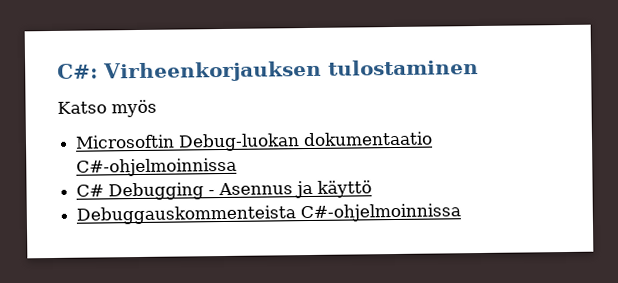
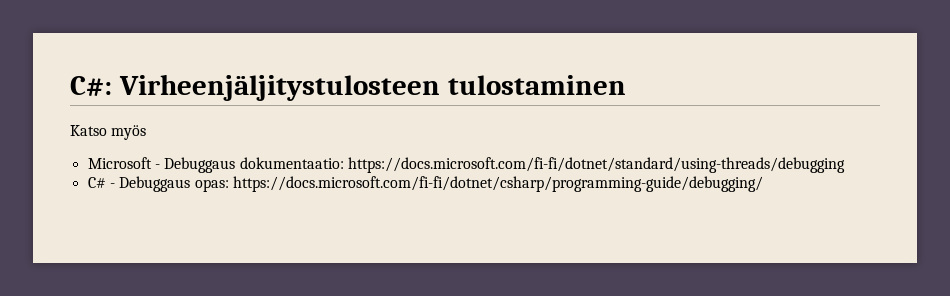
- C#: Virheenkorjauksen tulostaminen
+ C#: Virheenjäljitystulosteen tulostaminen
- Microsoftin Debug-luokan dokumentaatio C#-ohjelmoinnissa
- C# Debugging - Asennus ja käyttö
- Debuggauskommenteista C#-ohjelmoinnissa
+ Microsoft - Debuggaus dokumentaatio: https://docs.microsoft.com/fi-fi/dotnet/standard/using-threads/debugging
+ C# - Debuggaus opas: https://docs.microsoft.com/fi-fi/dotnet/csharp/programming-guide/debugging/

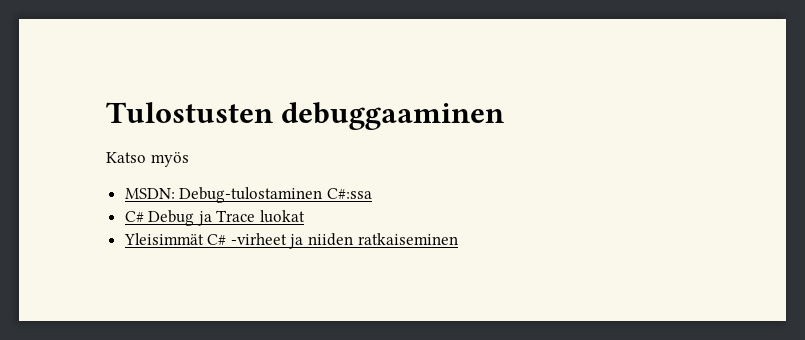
- C#: Virheenjäljitystulosteen tulostaminen
+ Tulostusten debuggaaminen
- Microsoft - Debuggaus dokumentaatio: https://docs.microsoft.com/fi-fi/dotnet/standard/using-threads/debugging
- C# - Debuggaus opas: https://docs.microsoft.com/fi-fi/dotnet/csharp/programming-guide/debugging/
+ MSDN: Debug-tulostaminen C#:ssa
+ C# Debug ja Trace luokat
+ Yleisimmät C# -virheet ja niiden ratkaiseminen

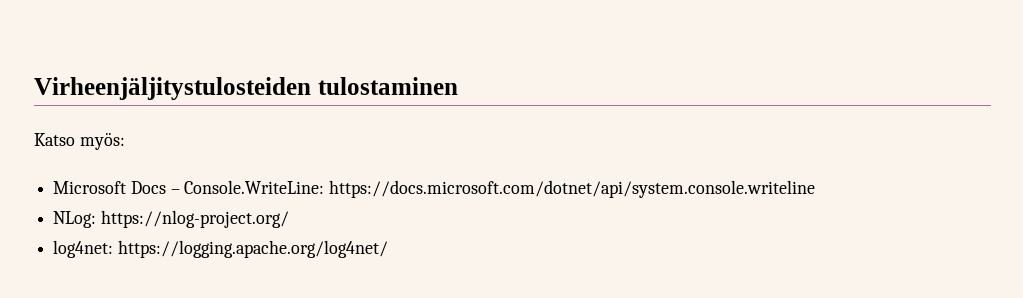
- Tulostusten debuggaaminen
+ Virheenjäljitystulosteiden tulostaminen
- Katso myös
- MSDN: Debug-tulostaminen C#:ssa
- C# Debug ja Trace luokat
- Yleisimmät C# -virheet ja niiden ratkaiseminen
+ Katso myös:
+ Microsoft Docs – Console.WriteLine: https://docs.microsoft.com/dotnet/api/system.console.writeline
+ NLog: https://nlog-project.org/
+ log4net: https://logging.apache.org/log4net/

